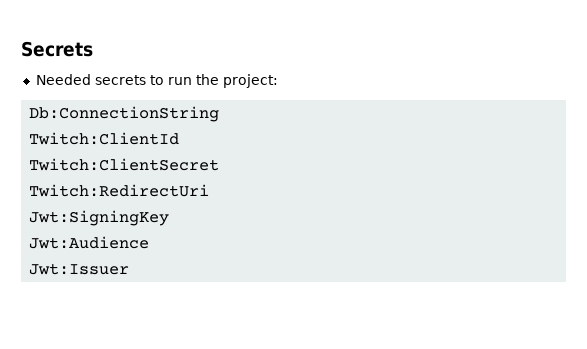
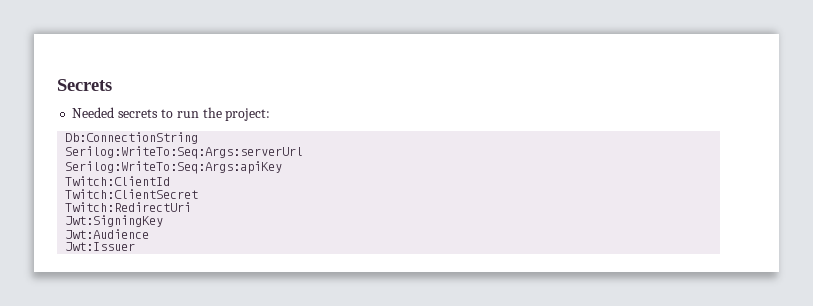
+ Serilog:WriteTo:Seq:Args:serverUrl
+ Serilog:WriteTo:Seq:Args:apiKey

